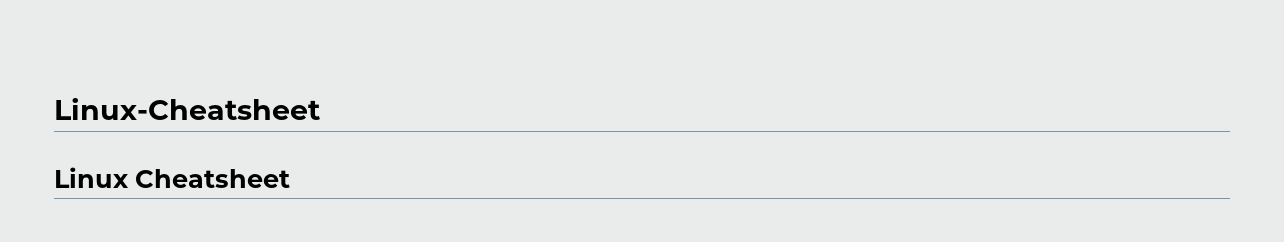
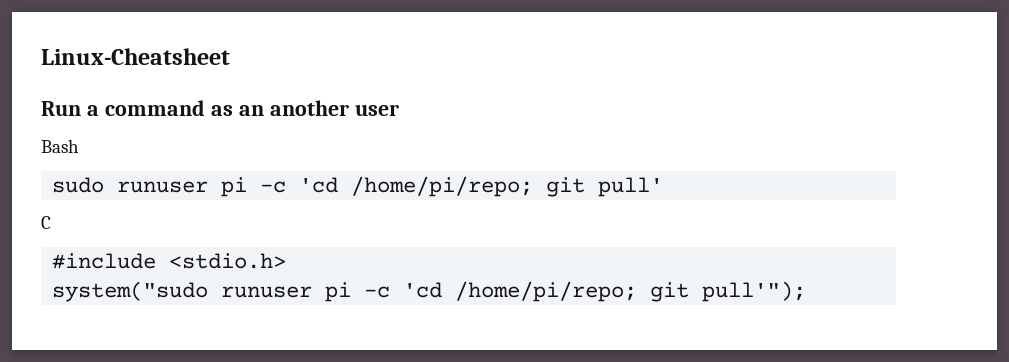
- Linux Cheatsheet
+ Run a command as an another user
+ Bash
+ sudo runuser pi -c 'cd /home/pi/repo; git pull'
+ C
+ #include <stdio.h>
+ system("sudo runuser pi -c 'cd /home/pi/repo; git pull'");

